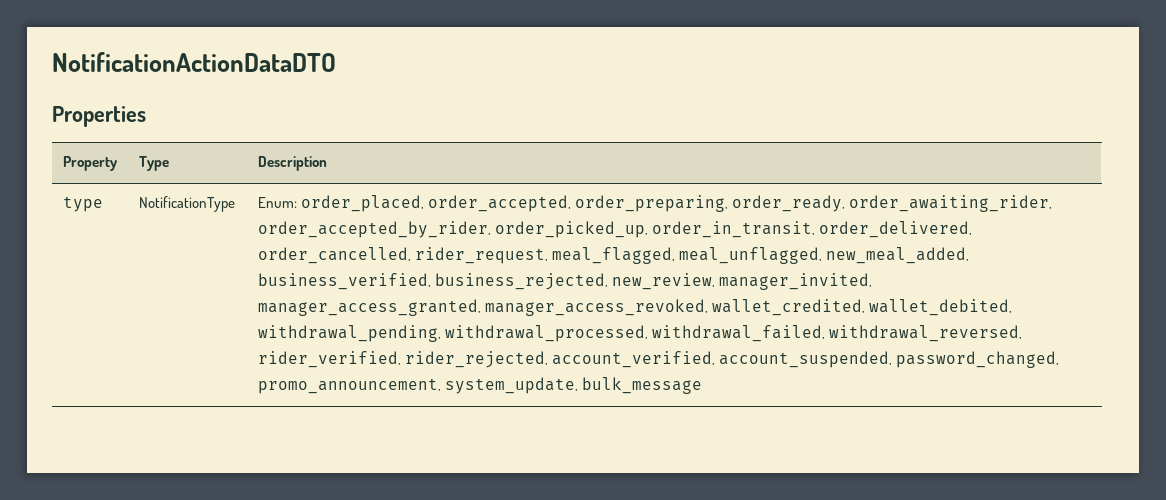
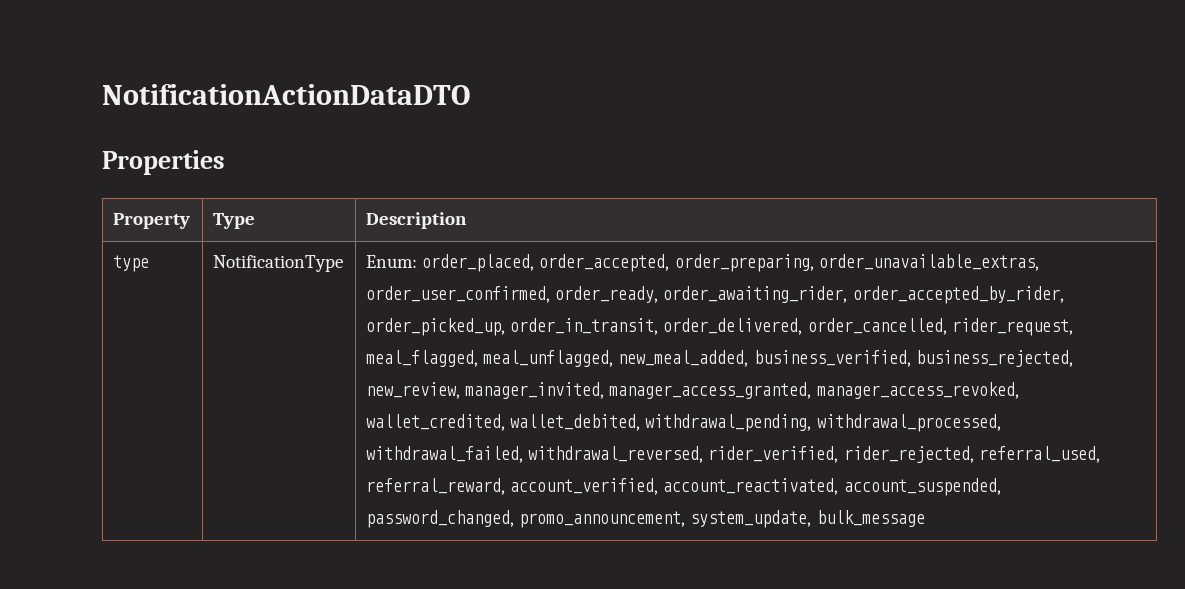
- Enum: order_placed, order_accepted, order_preparing, order_ready, order_awaiting_rider, order_accepted_by_rider, order_picked_up, order_in_transit, order_delivered, order_cancelled, rider_request, meal_flagged, meal_unflagged, new_meal_added, business_verified, business_rejected, new_review, manager_invited, manager_access_granted, manager_access_revoked, wallet_credited, wallet_debited, withdrawal_pending, withdrawal_processed, withdrawal_failed, withdrawal_reversed, rider_verified, rider_rejected, account_verified, account_suspended, password_changed, promo_announcement, system_update, bulk_message
+ Enum: order_placed, order_accepted, order_preparing, order_unavailable_extras, order_user_confirmed, order_ready, order_awaiting_rider, order_accepted_by_rider, order_picked_up, order_in_transit, order_delivered, order_cancelled, rider_request, meal_flagged, meal_unflagged, new_meal_added, business_verified, business_rejected, new_review, manager_invited, manager_access_granted, manager_access_revoked, wallet_credited, wallet_debited, withdrawal_pending, withdrawal_processed, withdrawal_failed, withdrawal_reversed, rider_verified, rider_rejected, referral_used, referral_reward, account_verified, account_reactivated, account_suspended, password_changed, promo_announcement, system_update, bulk_message

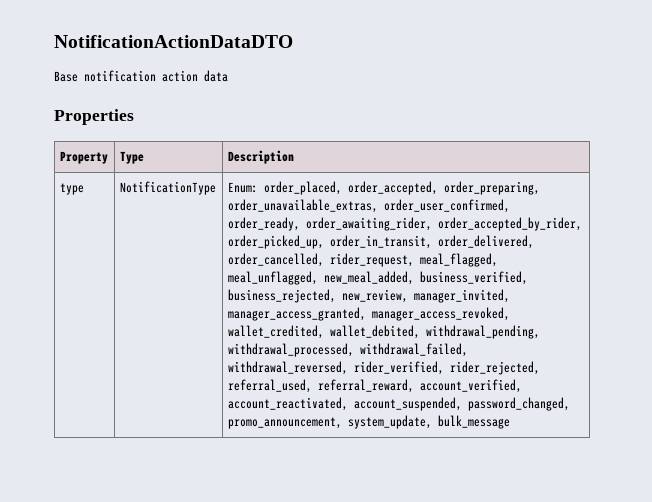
+ Base notification action data

